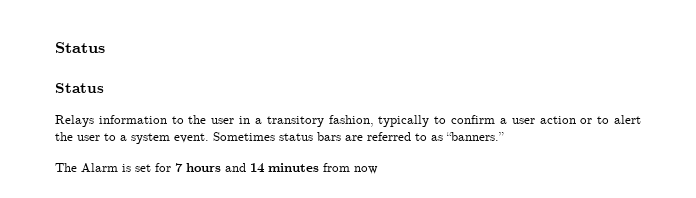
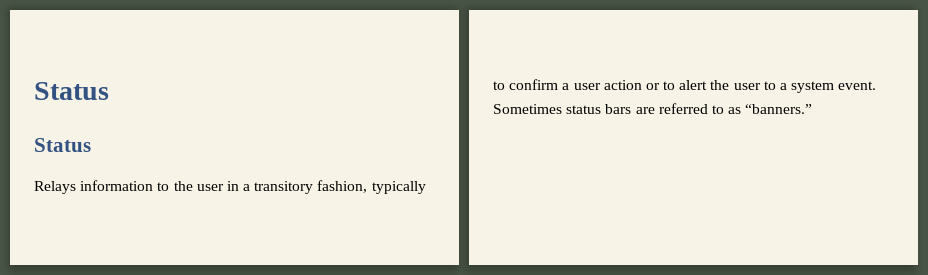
- The Alarm is set for 7 hours and 14 minutes from now

